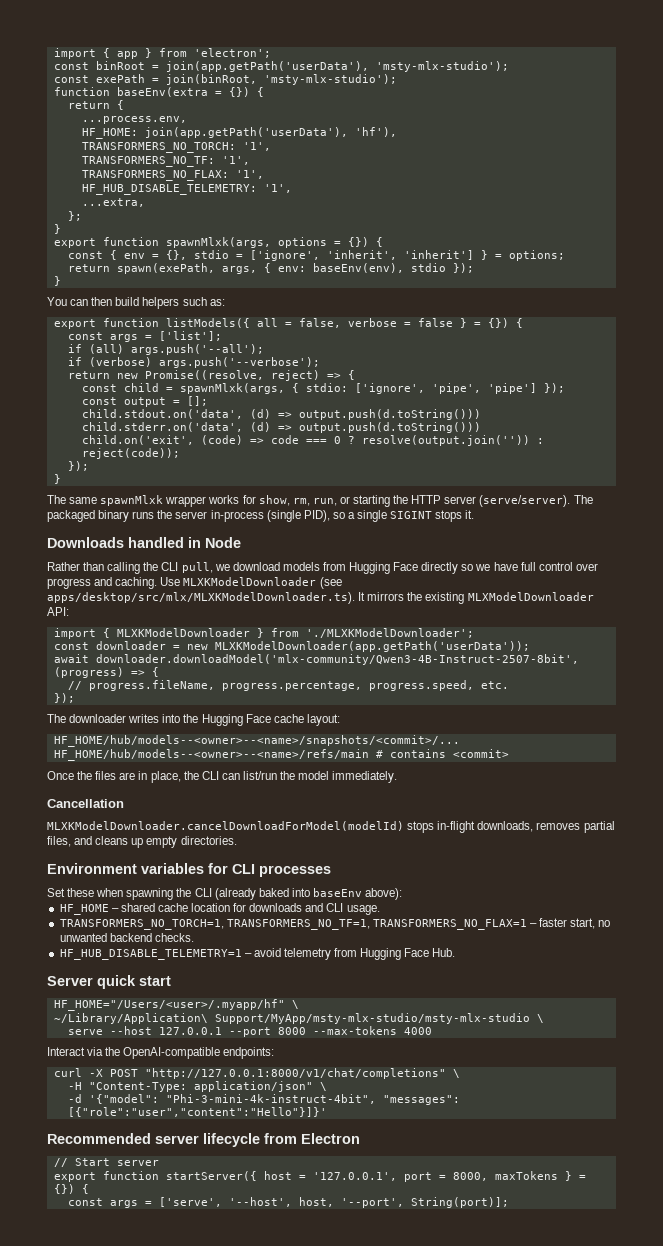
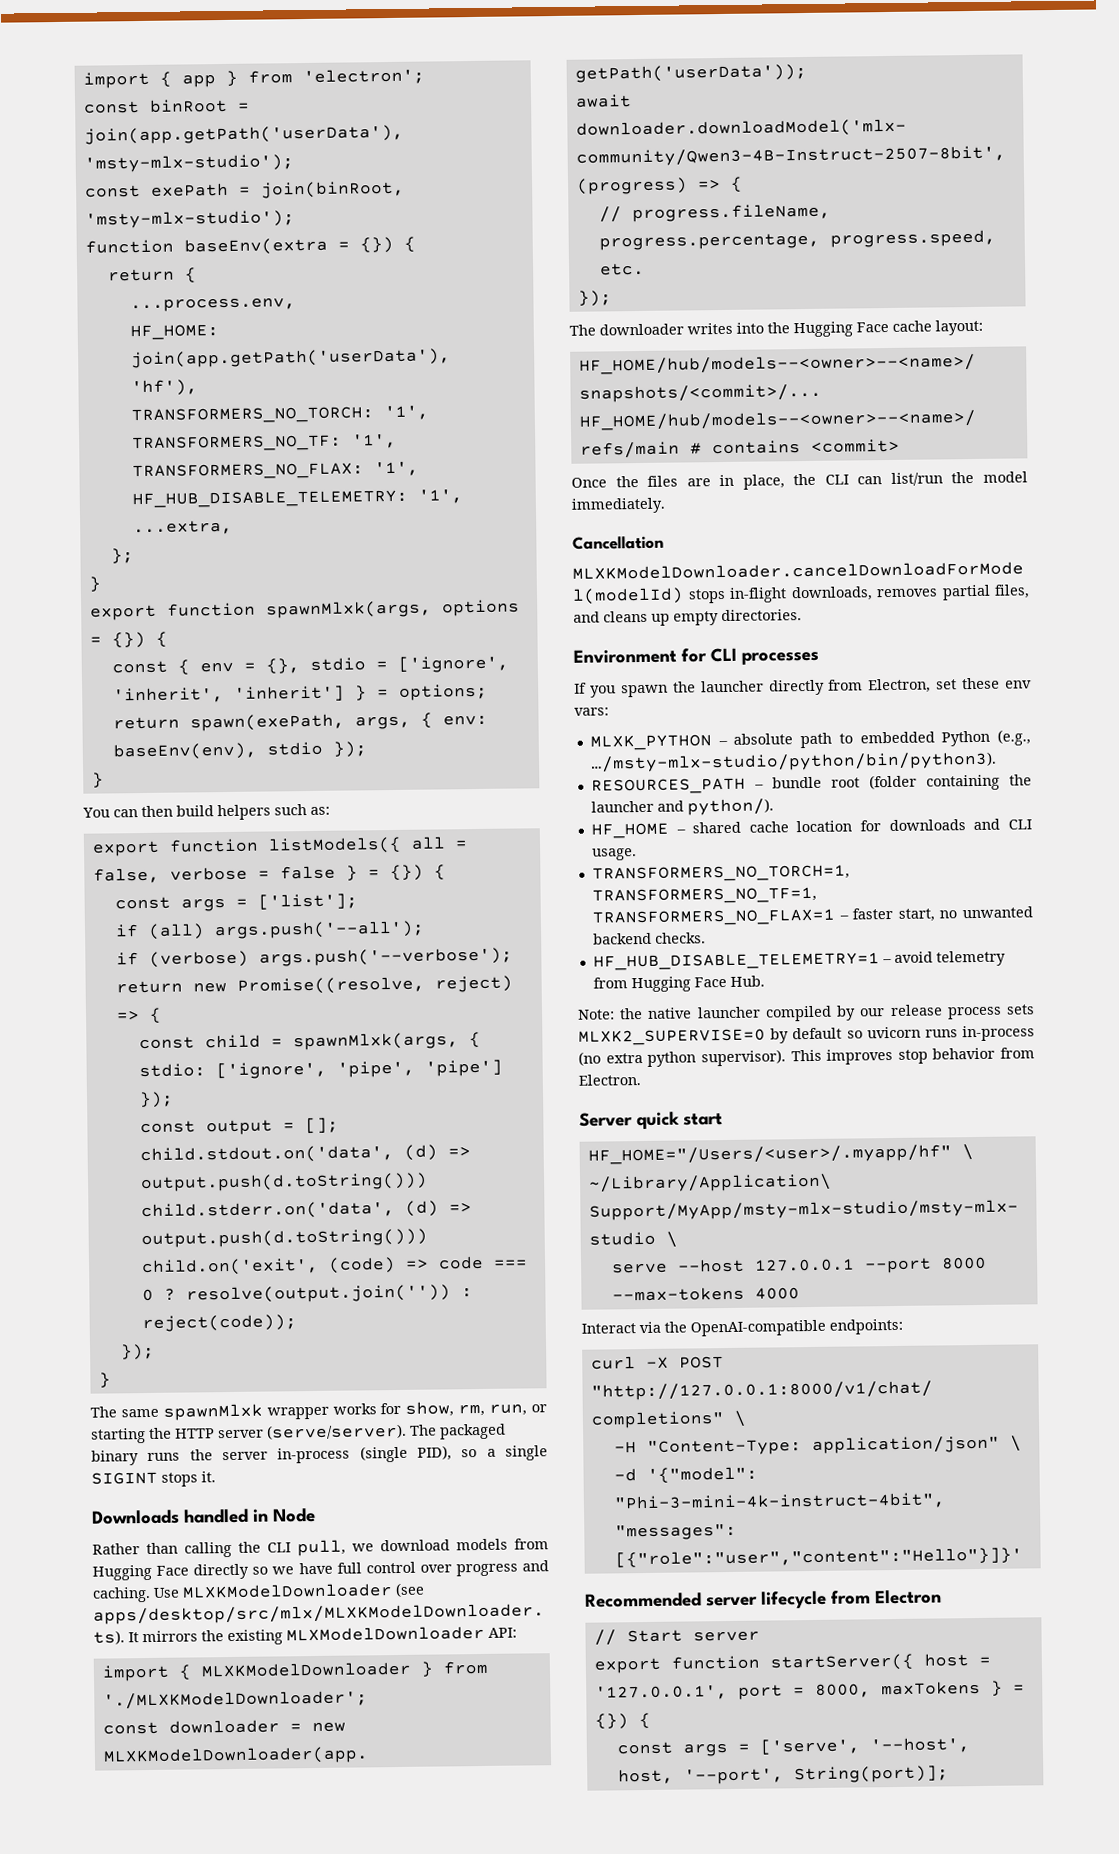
- Environment variables for CLI processes
+ Environment for CLI processes
- Set these when spawning the CLI (already baked into baseEnv above):
+ If you spawn the launcher directly from Electron, set these env vars:
+ MLXK_PYTHON – absolute path to embedded Python (e.g., …/msty-mlx-studio/python/bin/python3).
+ RESOURCES_PATH – bundle root (folder containing the launcher and python/).
+ Note: the native launcher compiled by our release process sets MLXK2_SUPERVISE=0 by default so uvicorn runs in‑process (no extra python supervisor). This improves stop behavior from Electron.

